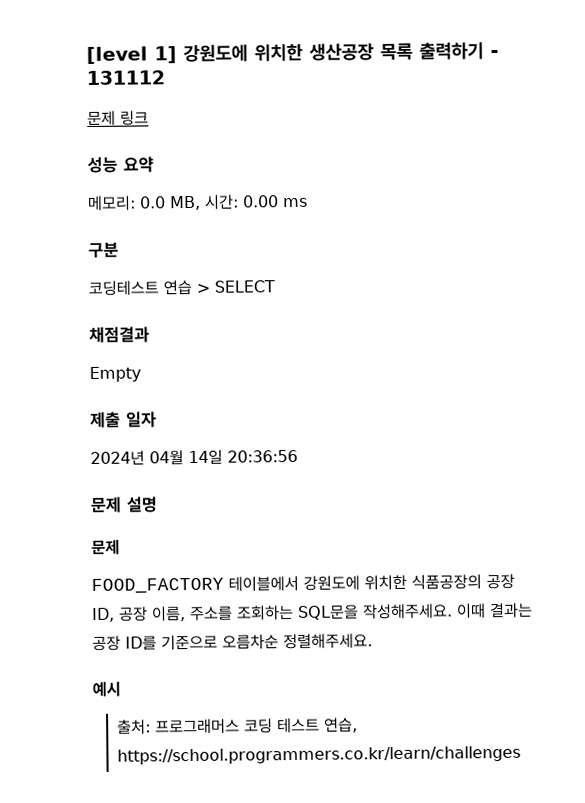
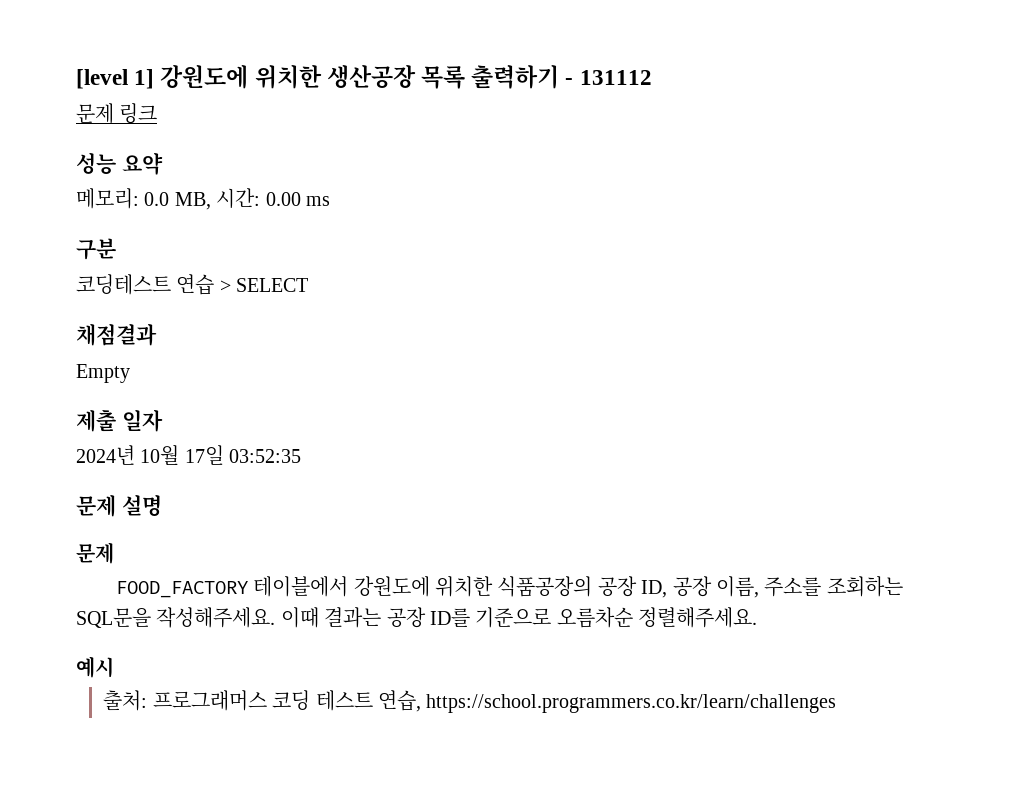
- 2024년 04월 14일 20:36:56
+ 2024년 10월 17일 03:52:35

